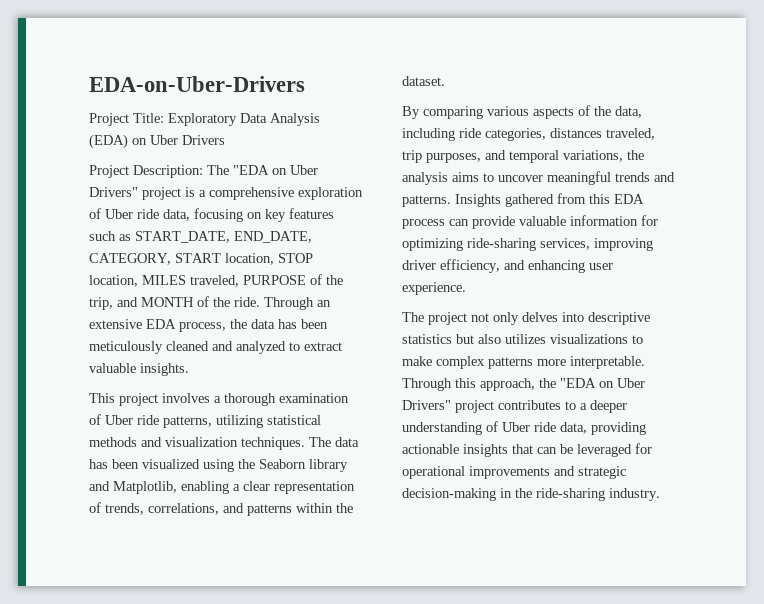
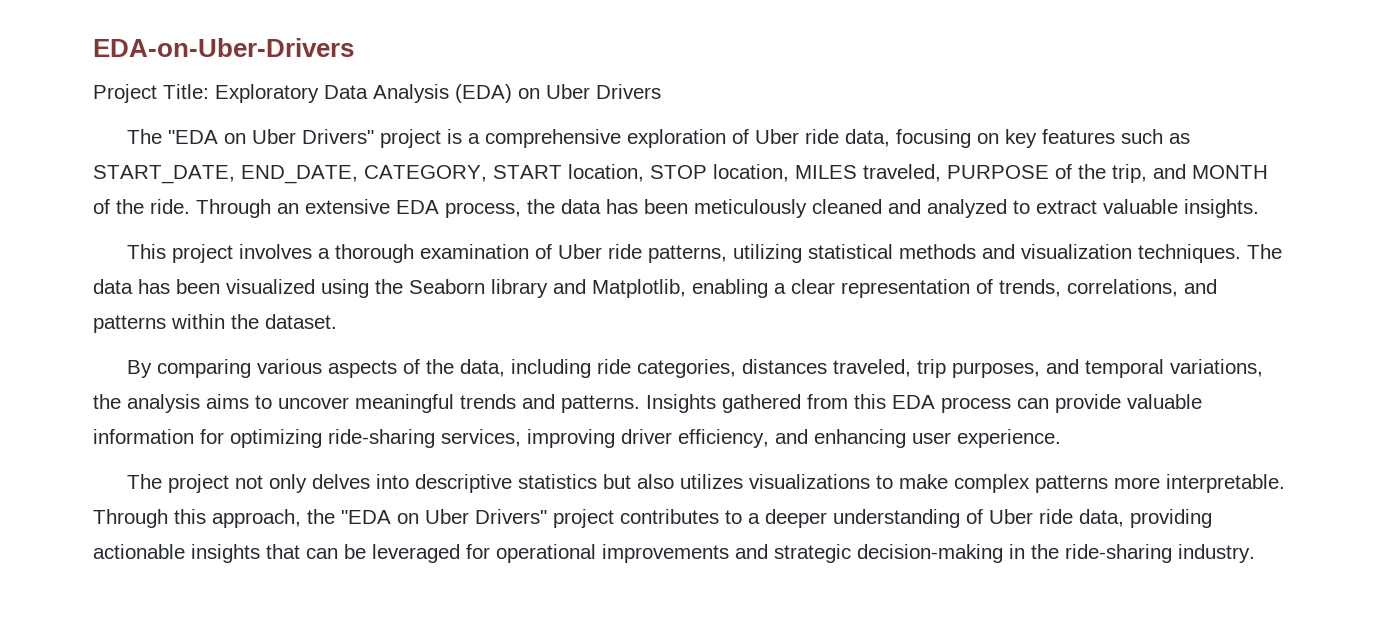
- Project Description: The "EDA on Uber Drivers" project is a comprehensive exploration of Uber ride data, focusing on key features such as START_DATE, END_DATE, CATEGORY, START location, STOP location, MILES traveled, PURPOSE of the trip, and MONTH of the ride.
+ The "EDA on Uber Drivers" project is a comprehensive exploration of Uber ride data, focusing on key features such as START_DATE, END_DATE, CATEGORY, START location, STOP location, MILES traveled, PURPOSE of the trip, and MONTH of the ride.

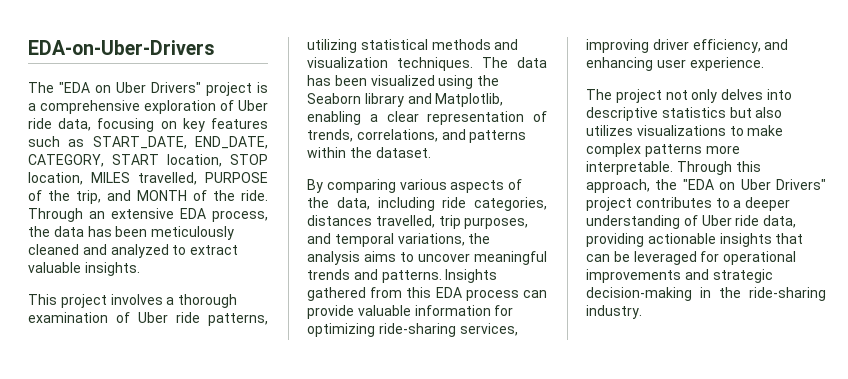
- Project Title: Exploratory Data Analysis (EDA) on Uber Drivers
- The "EDA on Uber Drivers" project is a comprehensive exploration of Uber ride data, focusing on key features such as START_DATE, END_DATE, CATEGORY, START location, STOP location, MILES traveled, PURPOSE of the trip, and MONTH of the ride.
+ The "EDA on Uber Drivers" project is a comprehensive exploration of Uber ride data, focusing on key features such as START_DATE, END_DATE, CATEGORY, START location, STOP location, MILES travelled, PURPOSE of the trip, and MONTH of the ride.
- By comparing various aspects of the data, including ride categories, distances traveled, trip purposes, and temporal variations, the analysis aims to uncover meaningful trends and patterns.
+ By comparing various aspects of the data, including ride categories, distances travelled, trip purposes, and temporal variations, the analysis aims to uncover meaningful trends and patterns.

